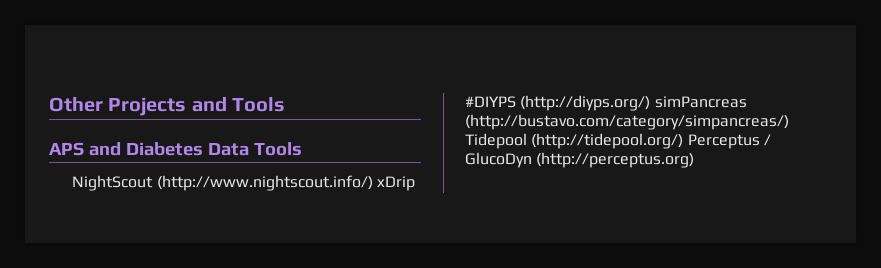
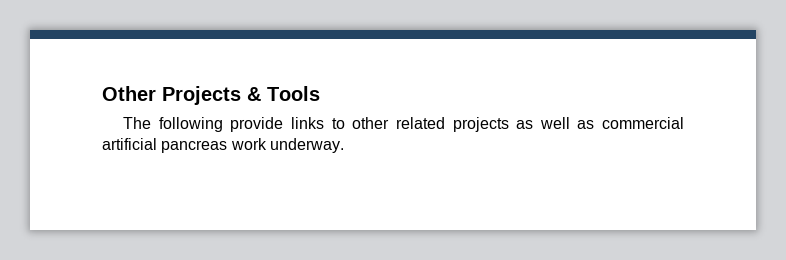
- Other Projects and Tools
- APS and Diabetes Data Tools
- NightScout (http://www.nightscout.info/) xDrip #DIYPS (http://diyps.org/) simPancreas (http://bustavo.com/category/simpancreas/) Tidepool (http://tidepool.org/) Perceptus / GlucoDyn (http://perceptus.org)
+ Other Projects & Tools
+ The following provide links to other related projects as well as commercial artificial pancreas work underway.

